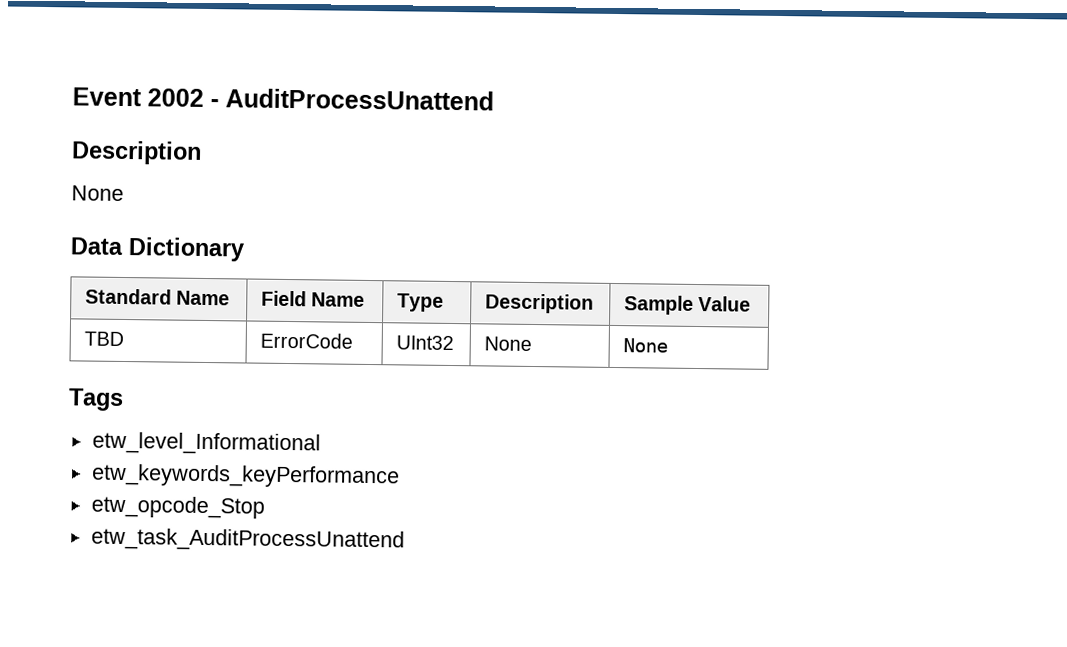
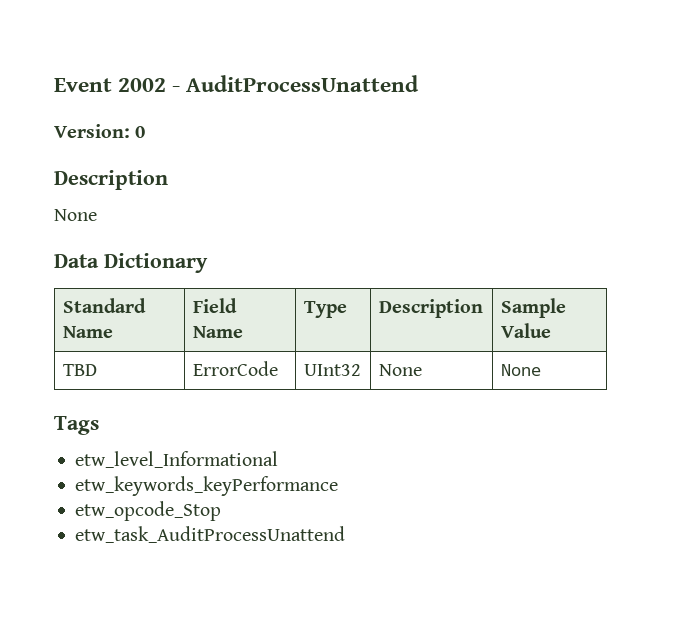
+ Version: 0

